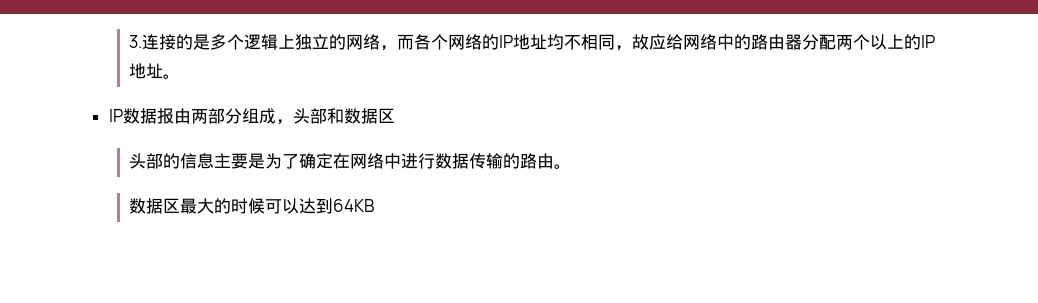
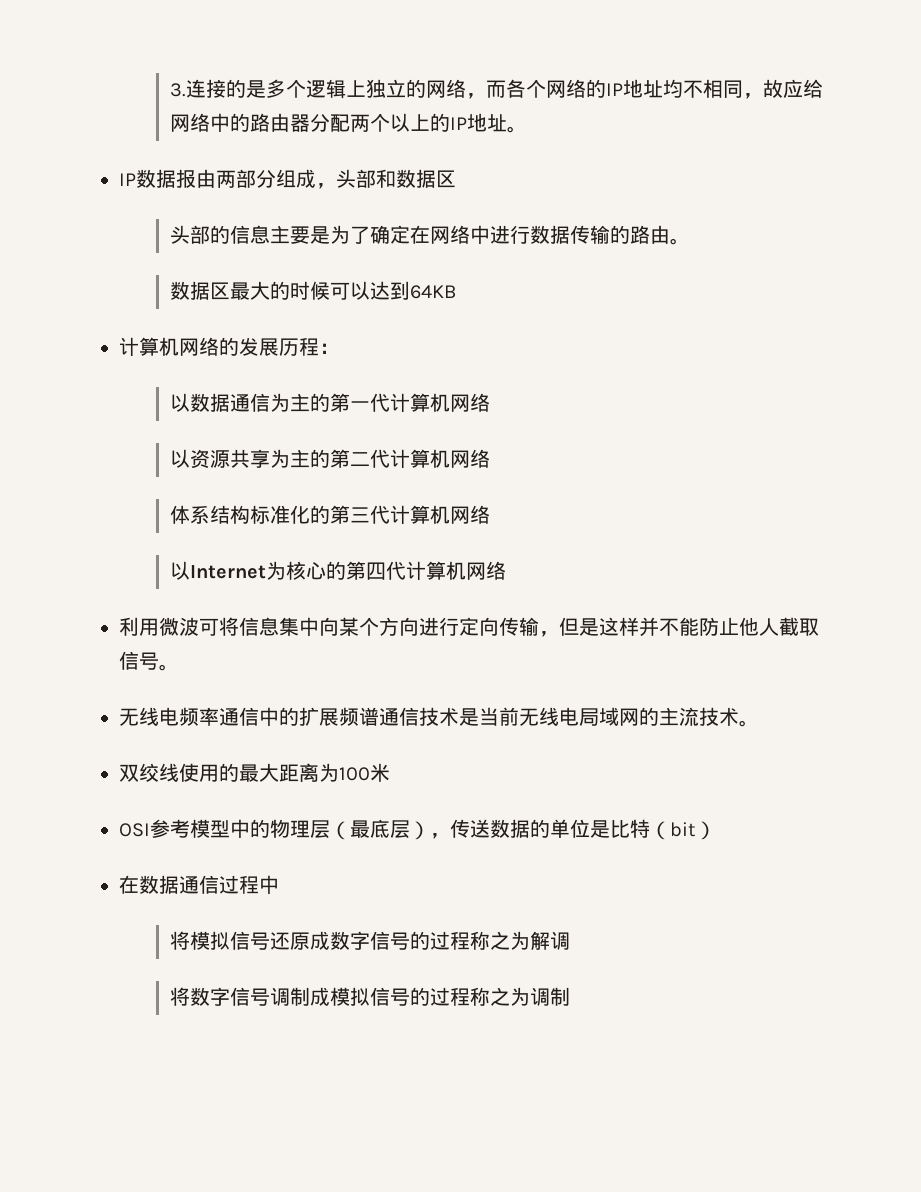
+ 计算机网络的发展历程：
+ 以数据通信为主的第一代计算机网络
+ 以资源共享为主的第二代计算机网络
+ 体系结构标准化的第三代计算机网络
+ 以Internet为核心的第四代计算机网络
+ 利用微波可将信息集中向某个方向进行定向传输，但是这样并不能防止他人截取信号。
+ 无线电频率通信中的扩展频谱通信技术是当前无线电局域网的主流技术。
+ 双绞线使用的最大距离为100米
+ OSI参考模型中的物理层（最底层），传送数据的单位是比特（bit）
+ 在数据通信过程中
+ 将模拟信号还原成数字信号的过程称之为解调
+ 将数字信号调制成模拟信号的过程称之为调制

